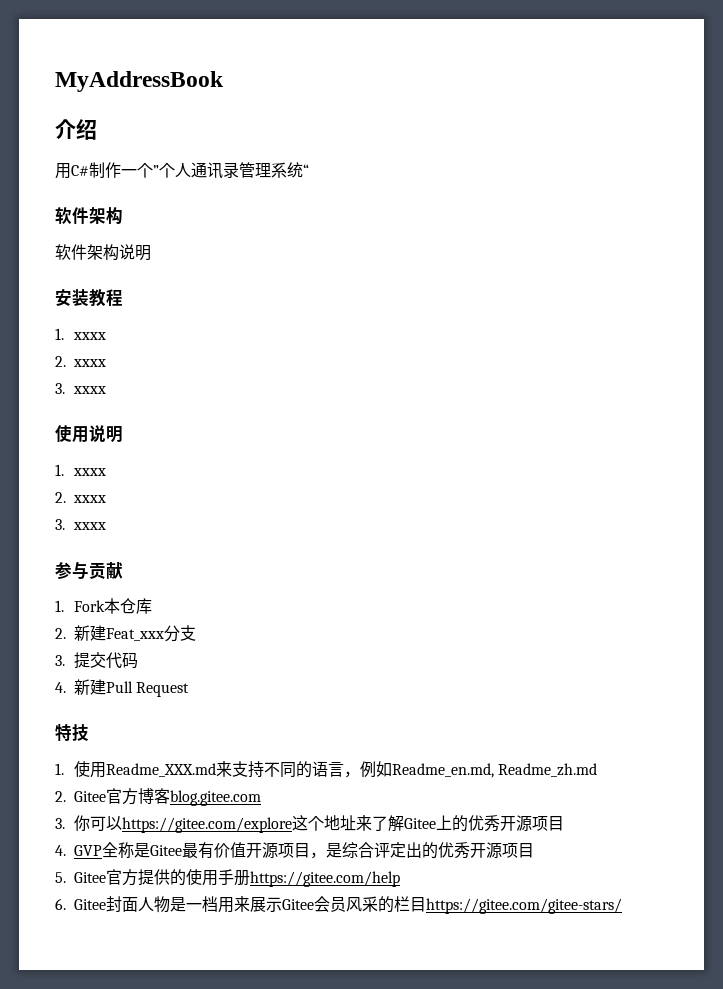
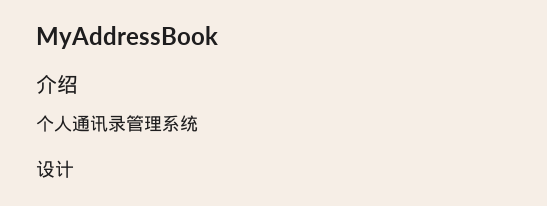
- 用C#制作一个”个人通讯录管理系统“
- 软件架构
- 软件架构说明
- 安装教程
- 1. xxxx
- 2. xxxx
- 3. xxxx
- 使用说明
- 1. xxxx
- 2. xxxx
- 3. xxxx
- 参与贡献
- 1. Fork本仓库
- 2.新建Feat_xxx分支
- 3.提交代码
- 4.新建Pull Request
- 特技
- 1.使用Readme_XXX.md来支持不同的语言，例如Readme_en.md, Readme_zh.md
- 2. Gitee官方博客blog.gitee.com
- 3.你可以https://gitee.com/explore这个地址来了解Gitee上的优秀开源项目
- 4. GVP全称是Gitee最有价值开源项目，是综合评定出的优秀开源项目
- 5. Gitee官方提供的使用手册https://gitee.com/help
- 6. Gitee封面人物是一档用来展示Gitee会员风采的栏目https://gitee.com/gitee-stars/
+ 个人通讯录管理系统
+ 设计

